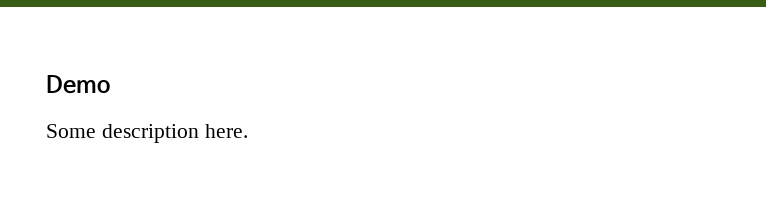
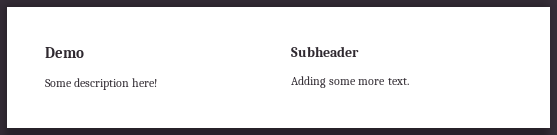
- Some description here.
+ Some description here!
+ Subheader
+ Adding some more text.

